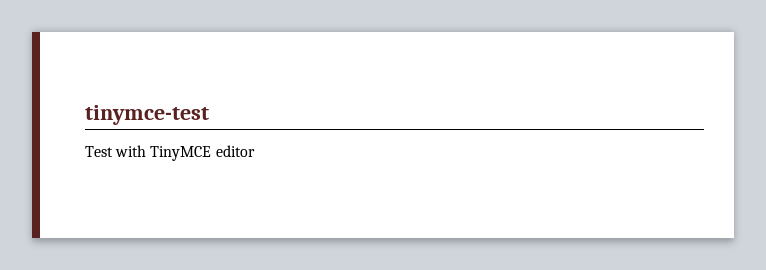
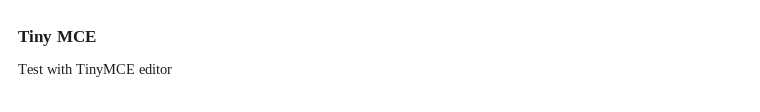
- tinymce-test
+ Tiny MCE

